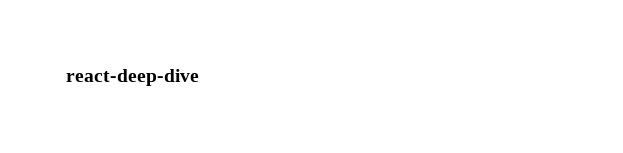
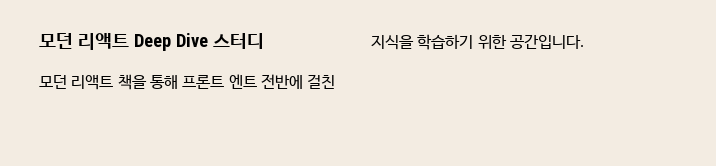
- react-deep-dive
+ 모던 리액트 Deep Dive 스터디
+ 모던 리액트 책을 통해 프론트 엔트 전반에 걸친 지식을 학습하기 위한 공간입니다.

